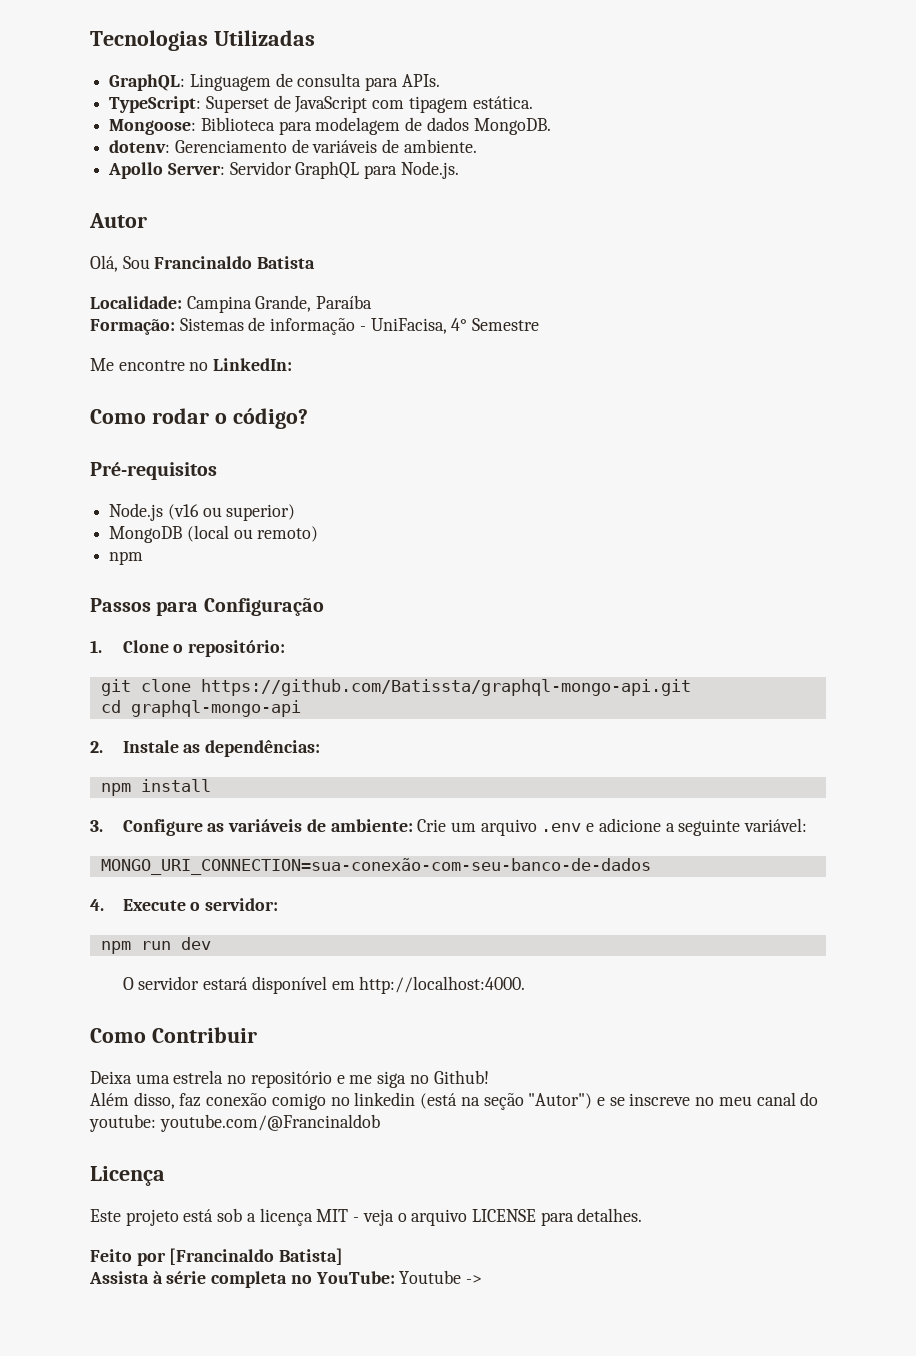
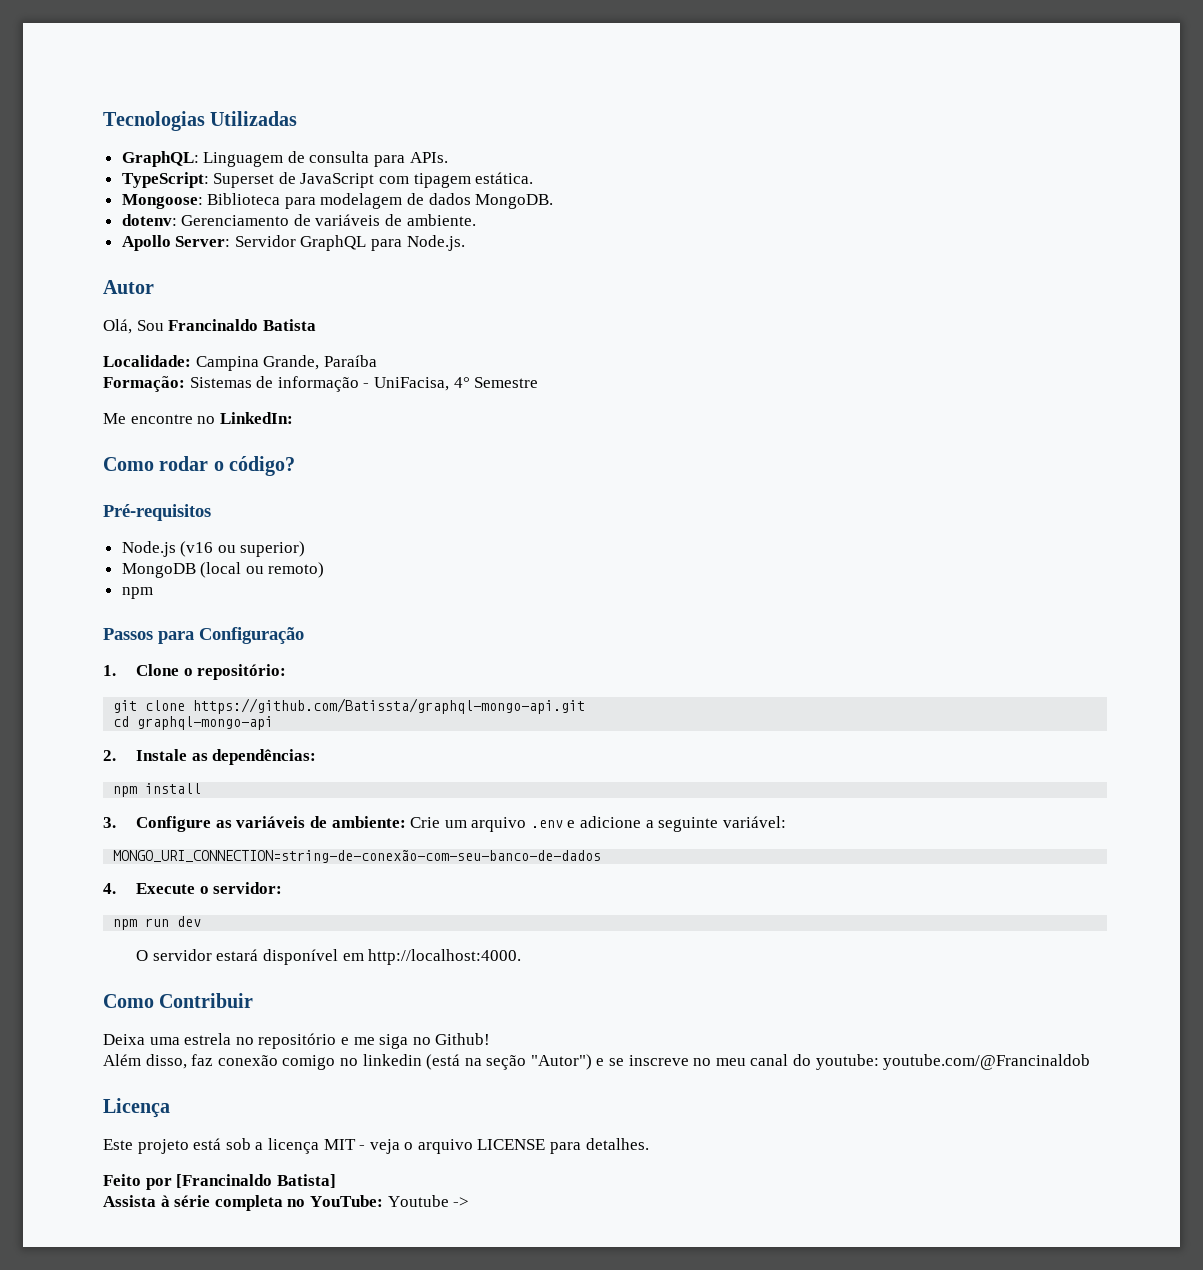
- MONGO_URI_CONNECTION=sua-conexão-com-seu-banco-de-dados
+ MONGO_URI_CONNECTION=string-de-conexão-com-seu-banco-de-dados

